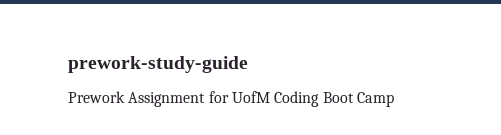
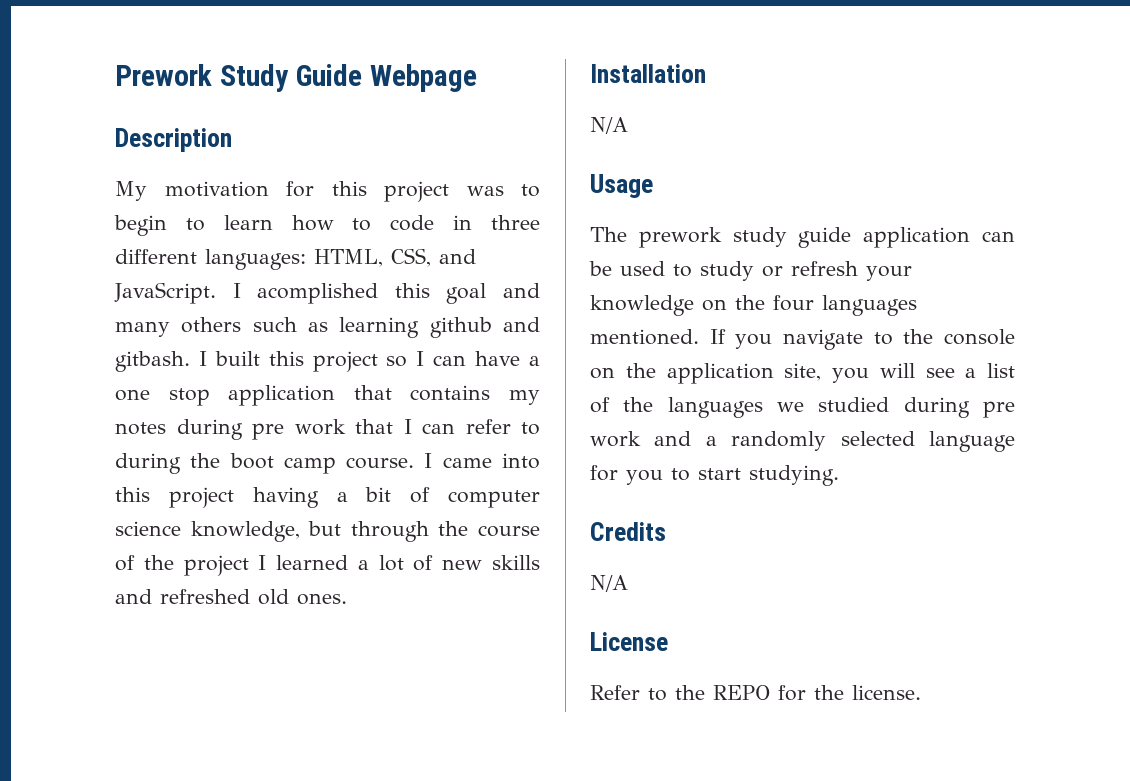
- prework-study-guide
- Prework Assignment for UofM Coding Boot Camp
+ Prework Study Guide Webpage
+ Description
+ My motivation for this project was to begin to learn how to code in three different languages: HTML, CSS, and JavaScript. I acomplished this goal and many others such as learning github and gitbash. I built this project so I can have a one stop application that contains my notes during pre work that I can refer to during the boot camp course. I came into this project having a bit of computer science knowledge, but through the course of the project I learned a lot of new skills and refreshed old ones.
+ Installation
+ N/A
+ Usage
+ The prework study guide application can be used to study or refresh your knowledge on the four languages mentioned. If you navigate to the console on the application site, you will see a list of the languages we studied during pre work and a randomly selected language for you to start studying.
+ Credits
+ N/A
+ License
+ Refer to the REPO for the license.

